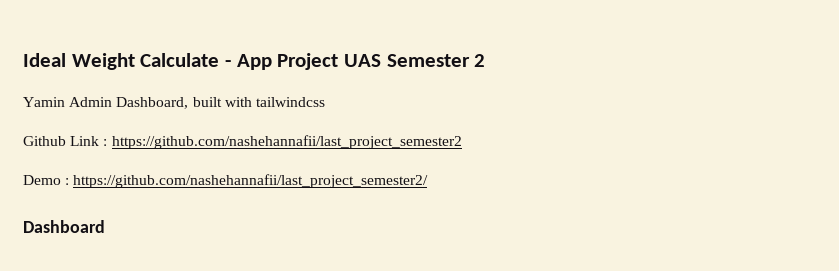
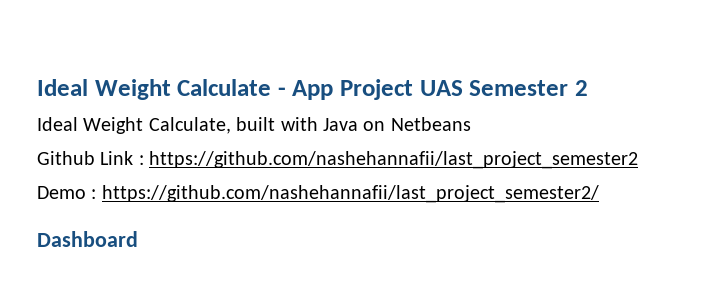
- Yamin Admin Dashboard, built with tailwindcss
+ Ideal Weight Calculate, built with Java on Netbeans

